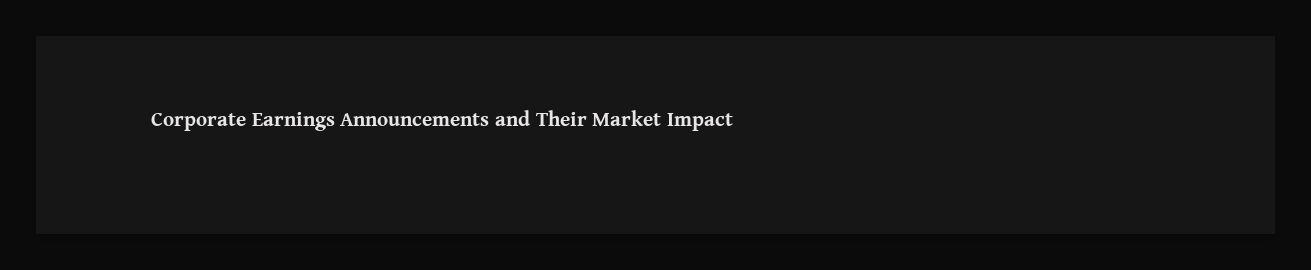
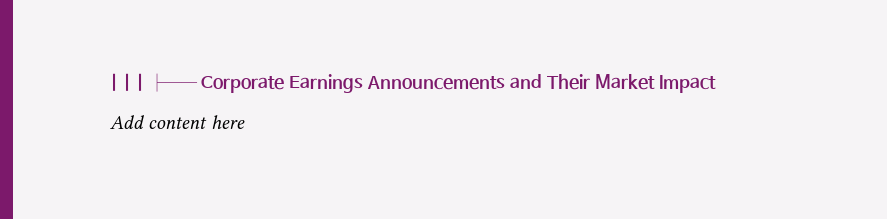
- Corporate Earnings Announcements and Their Market Impact
+ | | | ├── Corporate Earnings Announcements and Their Market Impact
+ Add content here

